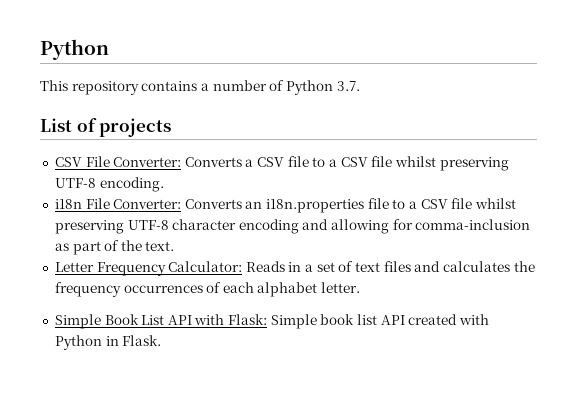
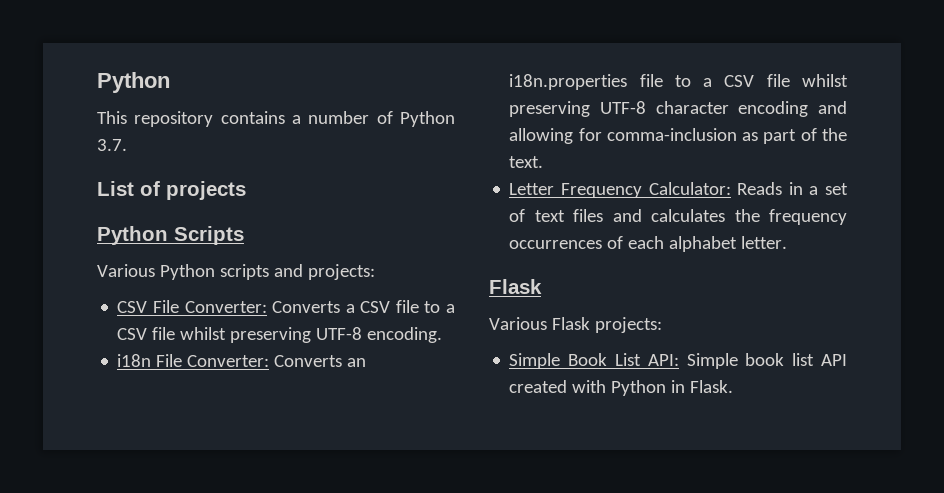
+ Python Scripts
+ Various Python scripts and projects:
  Letter Frequency Calculator: Reads in a set of text files and calculates the frequency occurrences of each alphabet letter.
+ Flask
+ Various Flask projects:
- Simple Book List API with Flask: Simple book list API created with Python in Flask.
+ Simple Book List API: Simple book list API created with Python in Flask.

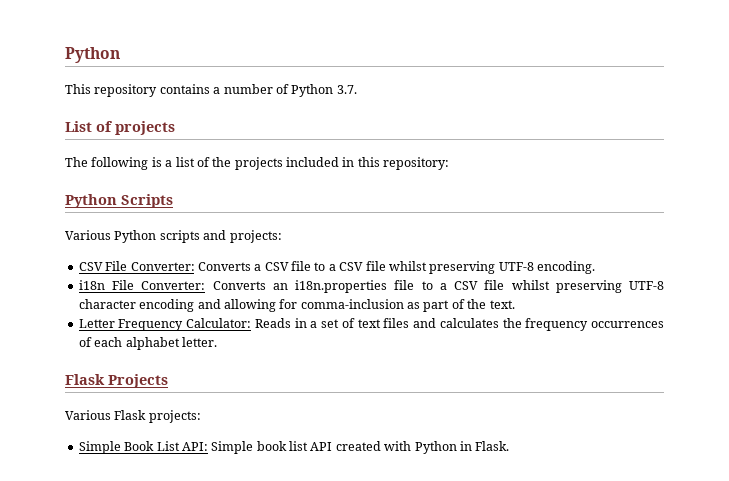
+ The following is a list of the projects included in this repository:
  Letter Frequency Calculator: Reads in a set of text files and calculates the frequency occurrences of each alphabet letter.
- Flask
+ Flask Projects

